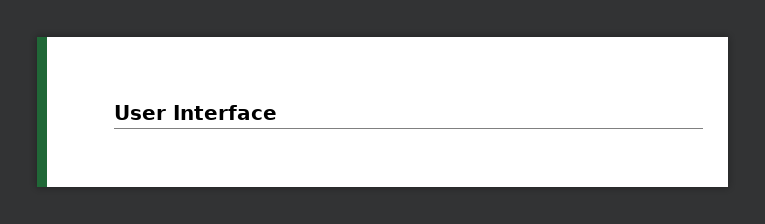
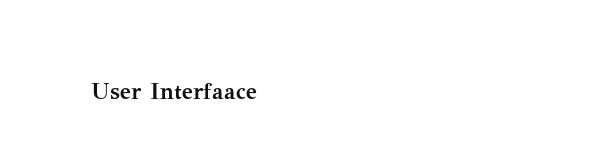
- User Interface
+ User Interfaace

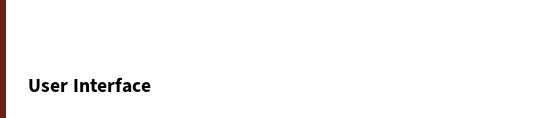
- User Interfaace
+ User Interface

